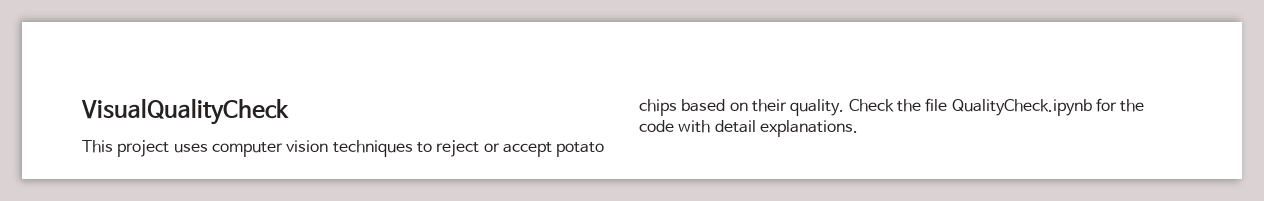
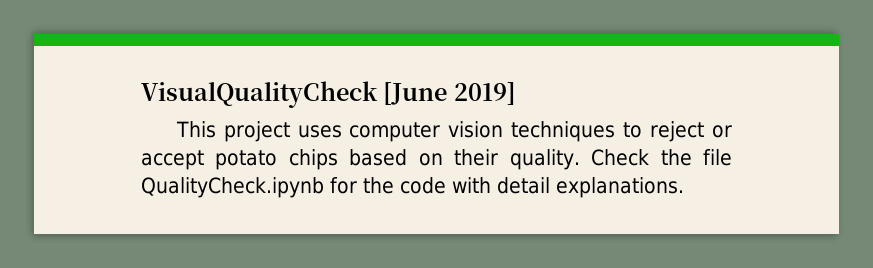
- VisualQualityCheck
+ VisualQualityCheck [June 2019]

